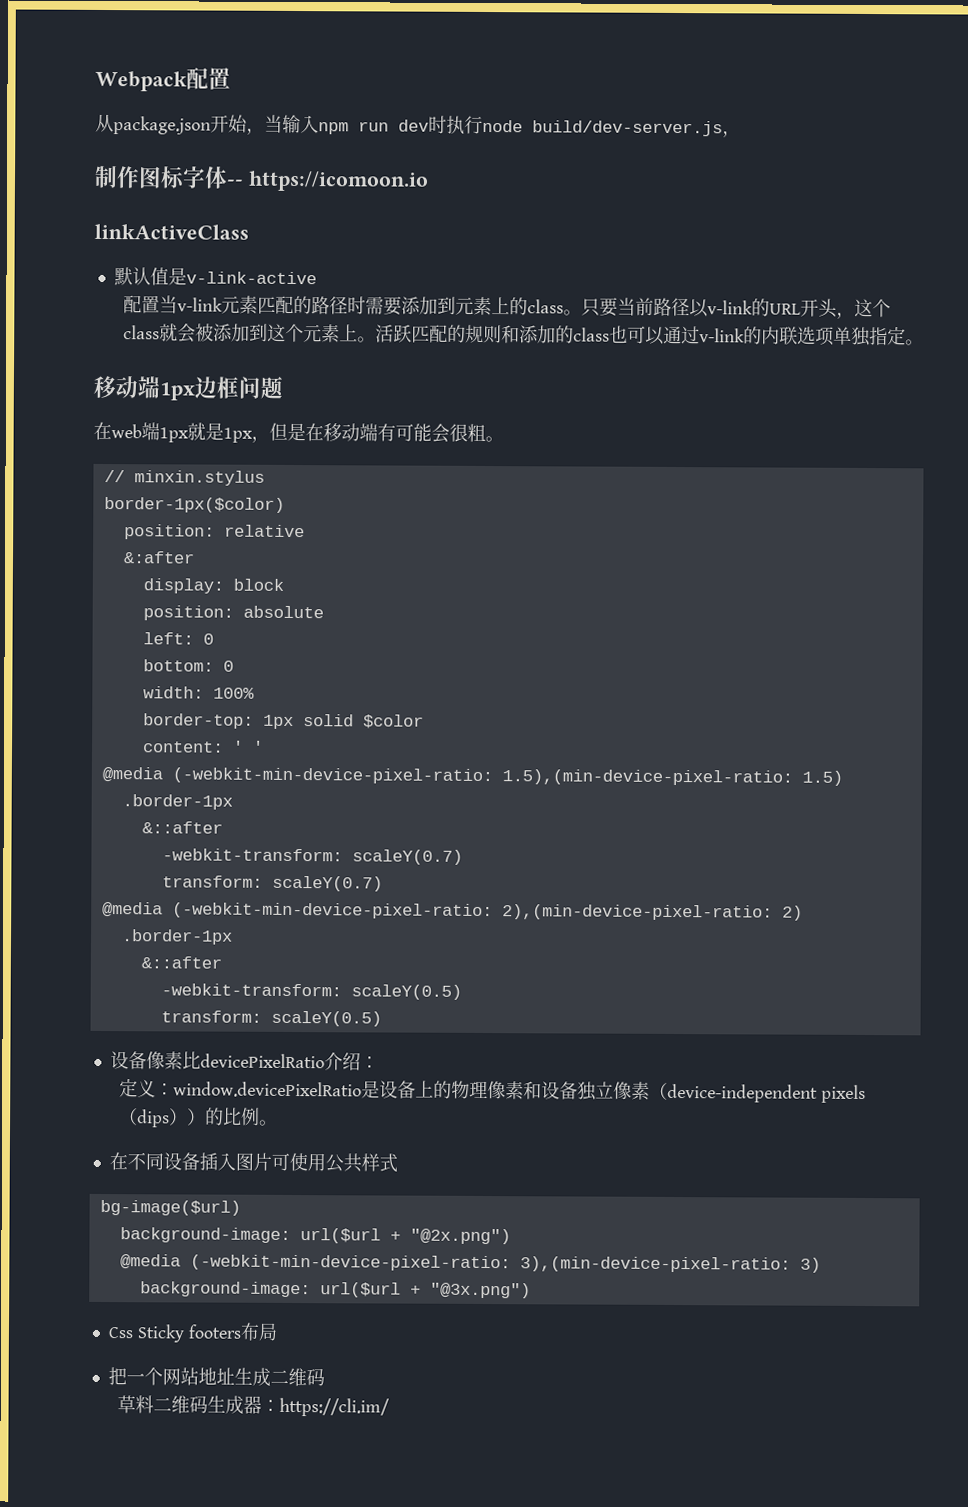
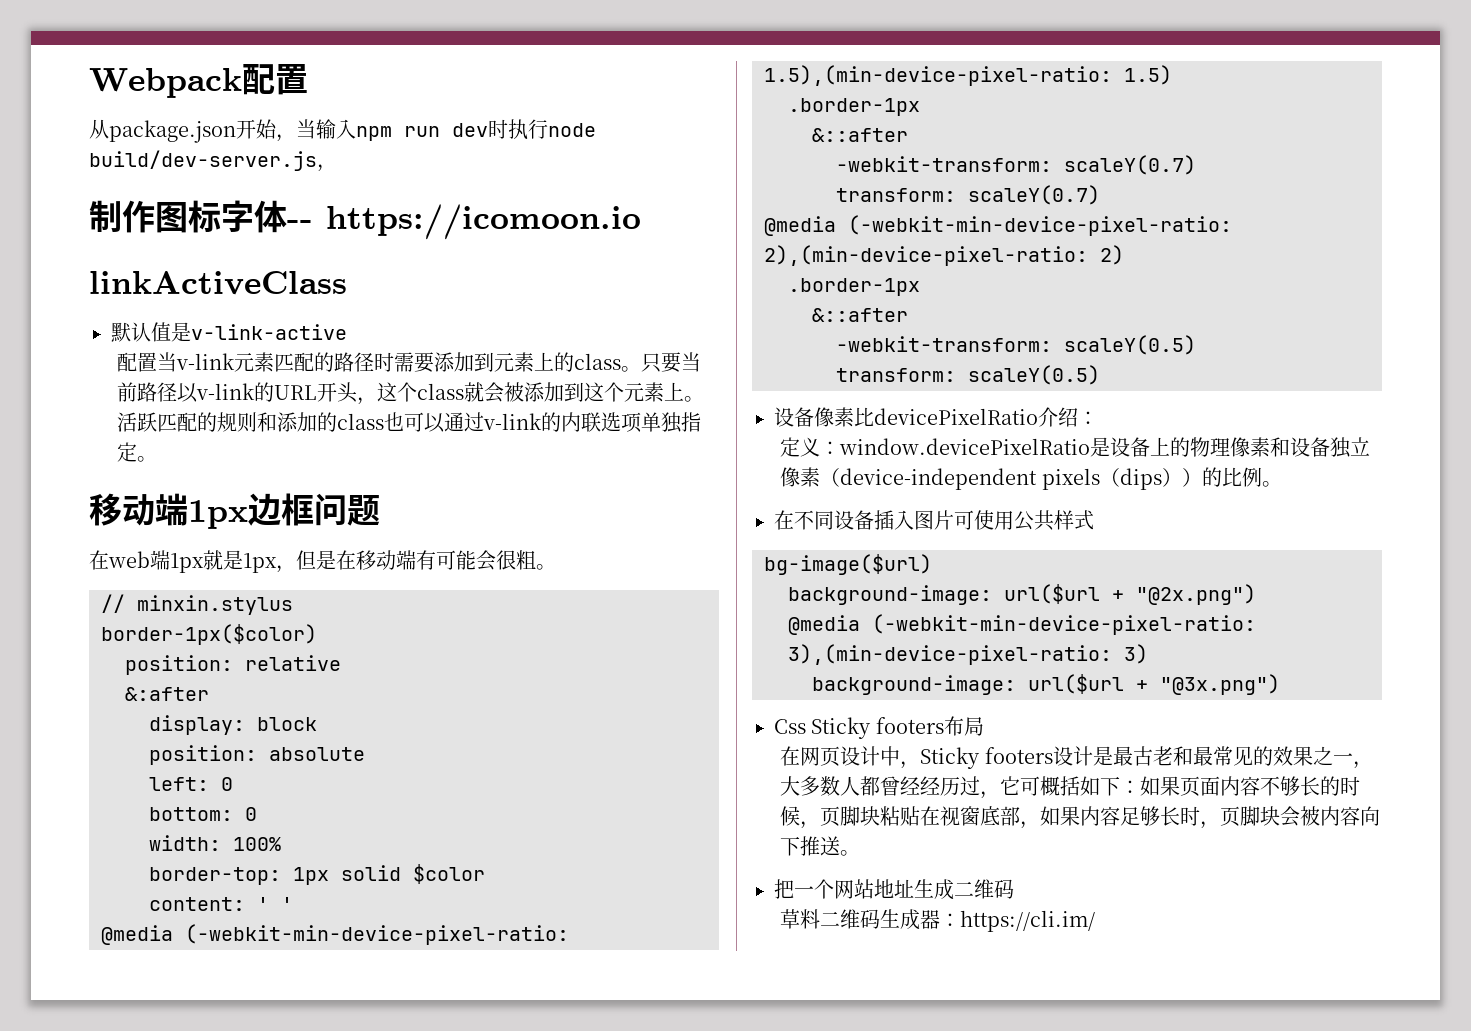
+ 在网页设计中，Sticky footers设计是最古老和最常见的效果之一，大多数人都曾经经历过，它可概括如下：如果页面内容不够长的时候，页脚块粘贴在视窗底部，如果内容足够长时，页脚块会被内容向下推送。

